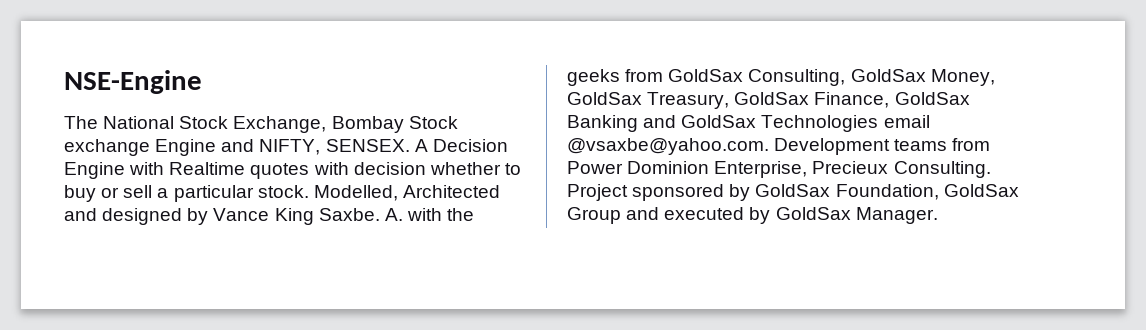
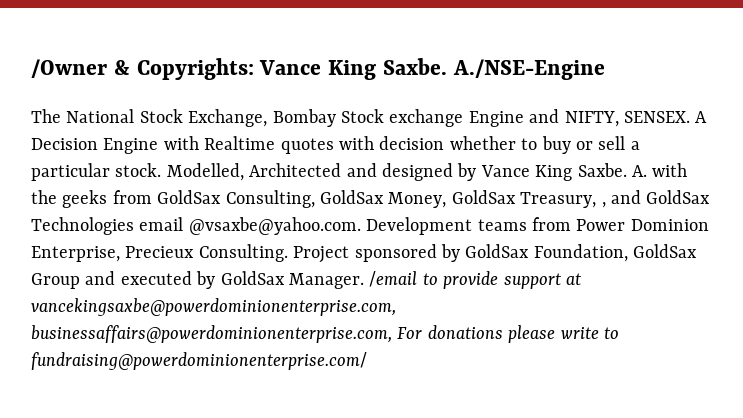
- NSE-Engine
+ /Owner & Copyrights: Vance King Saxbe. A./NSE-Engine
- A. with the geeks from GoldSax Consulting, GoldSax Money, GoldSax Treasury, GoldSax Finance, GoldSax Banking and GoldSax Technologies email @vsaxbe@yahoo.com. Development teams from Power Dominion Enterprise, Precieux Consulting.
+ A. with the geeks from GoldSax Consulting, GoldSax Money, GoldSax Treasury, , and GoldSax Technologies email @vsaxbe@yahoo.com. Development teams from Power Dominion Enterprise, Precieux Consulting.
+ /email to provide support at vancekingsaxbe@powerdominionenterprise.com, businessaffairs@powerdominionenterprise.com, For donations please write to fundraising@powerdominionenterprise.com/

